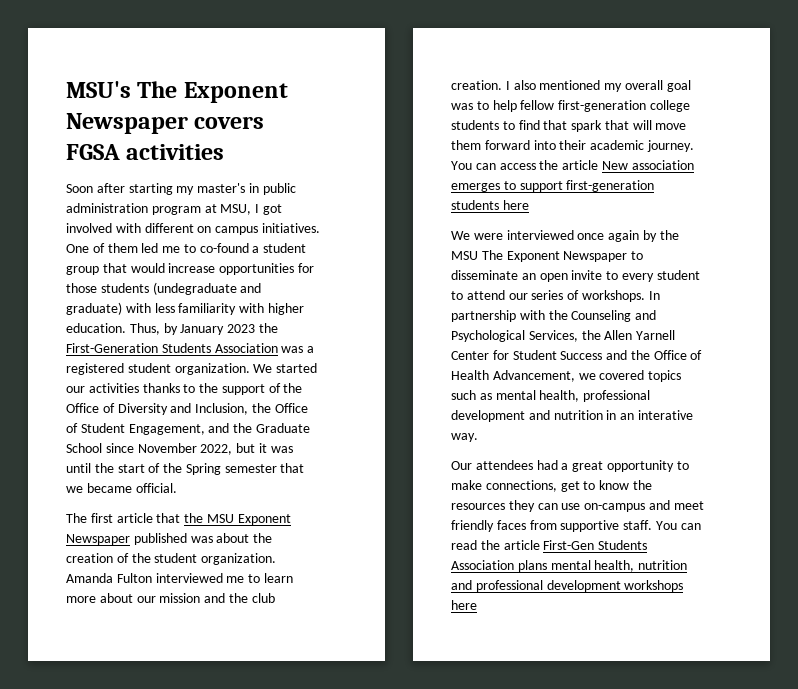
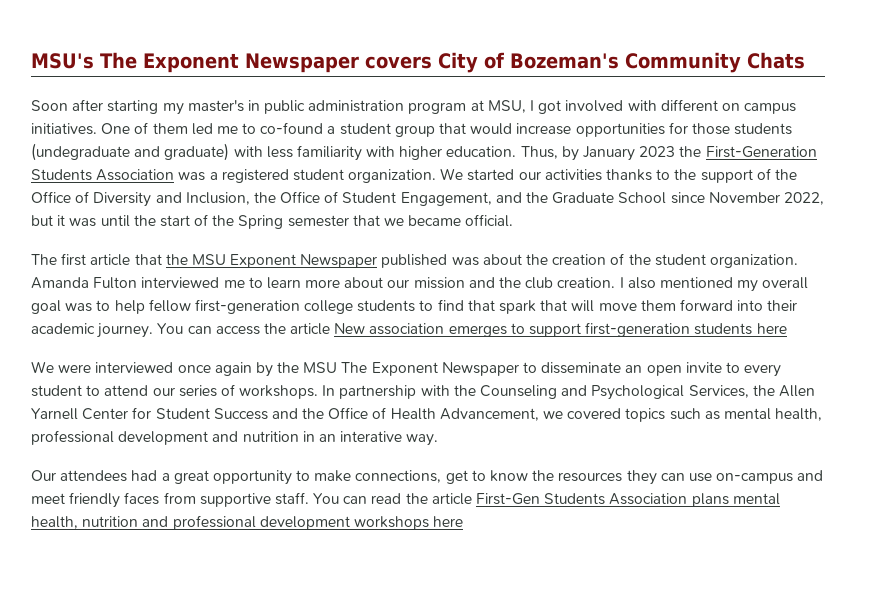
- MSU's The Exponent Newspaper covers FGSA activities
+ MSU's The Exponent Newspaper covers City of Bozeman's Community Chats

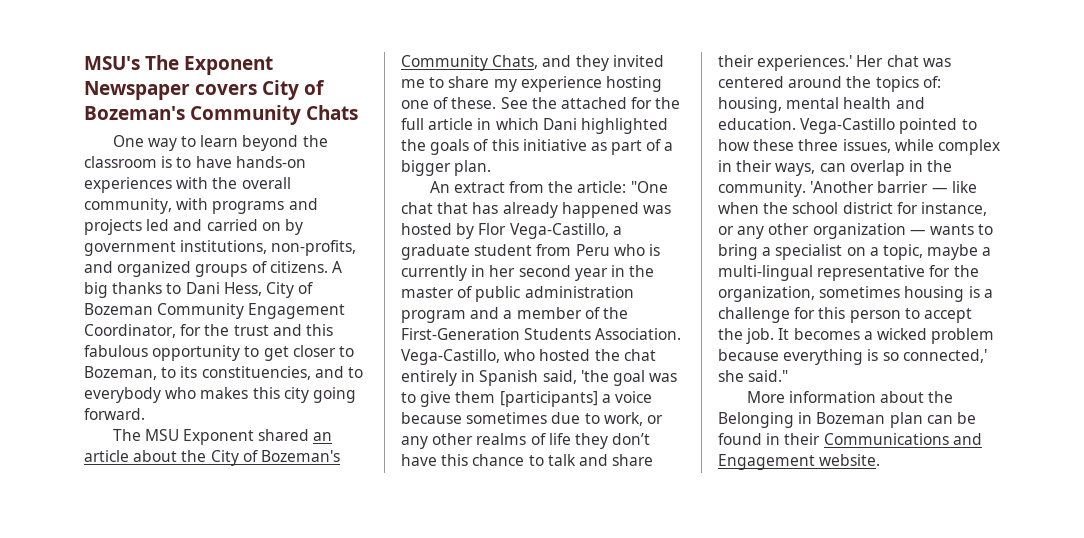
- Soon after starting my master's in public administration program at MSU, I got involved with different on campus initiatives. One of them led me to co-found a student group that would increase opportunities for those students (undegraduate and graduate) with less familiarity with higher education. Thus, by January 2023 the First-Generation Students Association was a registered student organization. We started our activities thanks to the support of the Office of Diversity and Inclusion, the Office of Student Engagement, and the Graduate School since November 2022, but it was until the start of the Spring semester that we became official.
- The first article that the MSU Exponent Newspaper published was about the creation of the student organization. Amanda Fulton interviewed me to learn more about our mission and the club creation. I also mentioned my overall goal was to help fellow first-generation college students to find that spark that will move them forward into their academic journey. You can access the article New association emerges to support first-generation students here
- We were interviewed once again by the MSU The Exponent Newspaper to disseminate an open invite to every student to attend our series of workshops. In partnership with the Counseling and Psychological Services, the Allen Yarnell Center for Student Success and the Office of Health Advancement, we covered topics such as mental health, professional development and nutrition in an interative way.
- Our attendees had a great opportunity to make connections, get to know the resources they can use on-campus and meet friendly faces from supportive staff. You can read the article First-Gen Students Association plans mental health, nutrition and professional development workshops here
+ One way to learn beyond the classroom is to have hands-on experiences with the overall community, with programs and projects led and carried on by government institutions, non-profits, and organized groups of citizens. A big thanks to Dani Hess, City of Bozeman Community Engagement Coordinator, for the trust and this fabulous opportunity to get closer to Bozeman, to its constituencies, and to everybody who makes this city going forward.
+ The MSU Exponent shared an article about the City of Bozeman's Community Chats, and they invited me to share my experience hosting one of these. See the attached for the full article in which Dani highlighted the goals of this initiative as part of a bigger plan.
+ An extract from the article: "One chat that has already happened was hosted by Flor Vega-Castillo, a graduate student from Peru who is currently in her second year in the master of public administration program and a member of the First-Generation Students Association. Vega-Castillo, who hosted the chat entirely in Spanish said, 'the goal was to give them [participants] a voice because sometimes due to work, or any other realms of life they don’t have this chance to talk and share their experiences.' Her chat was centered around the topics of: housing, mental health and education. Vega-Castillo pointed to how these three issues, while complex in their ways, can overlap in the community. 'Another barrier — like when the school district for instance, or any other organization — wants to bring a specialist on a topic, maybe a multi-lingual representative for the organization, sometimes housing is a challenge for this person to accept the job. It becomes a wicked problem because everything is so connected,' she said."
+ More information about the Belonging in Bozeman plan can be found in their Communications and Engagement website.

